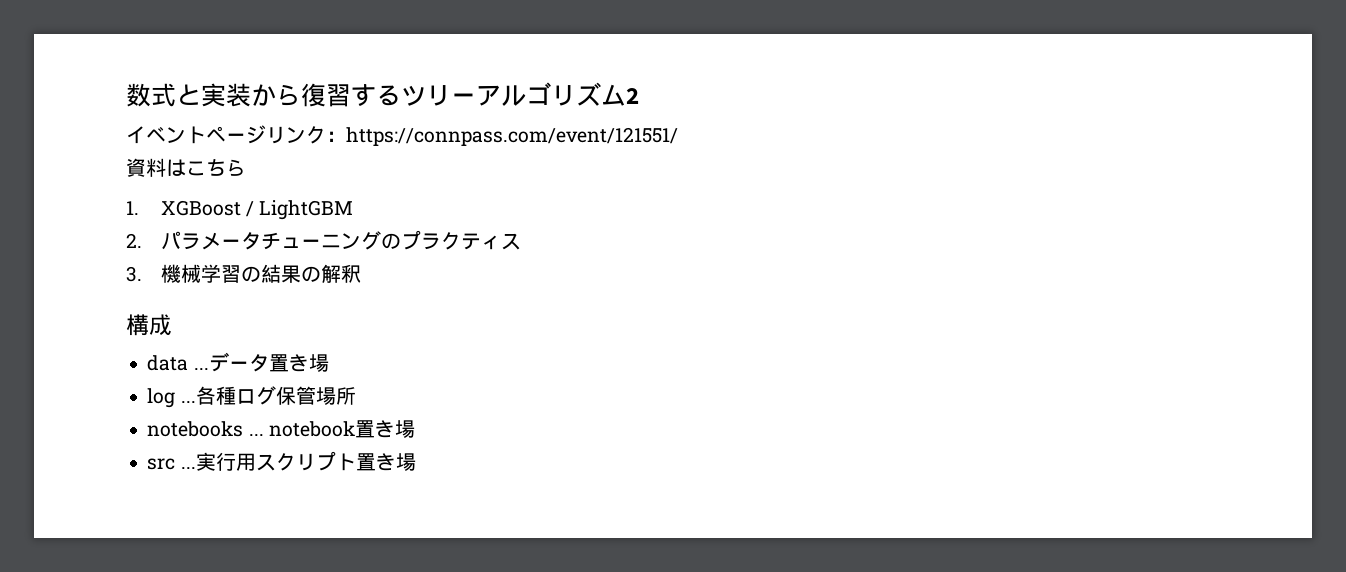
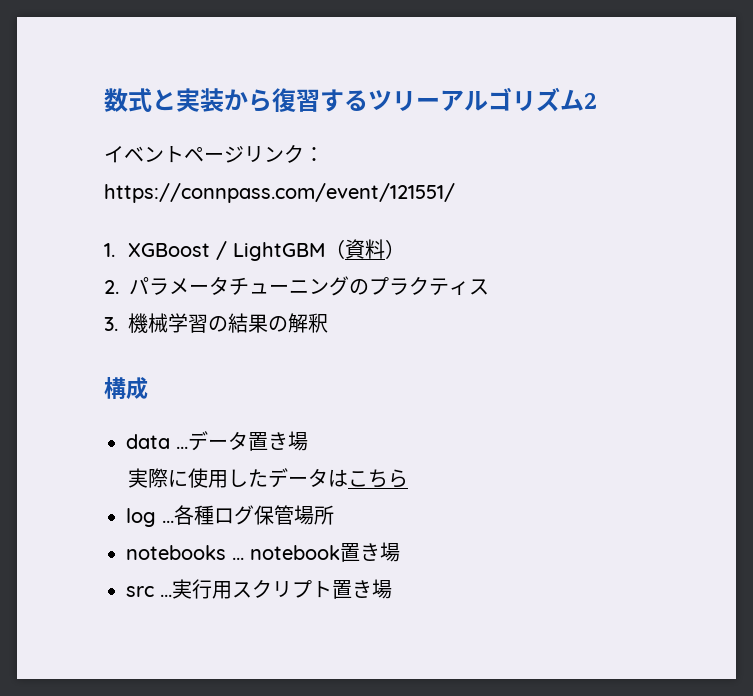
- 資料はこちら
- 1. XGBoost / LightGBM
+ 1. XGBoost / LightGBM（資料）
+ 実際に使用したデータはこちら

